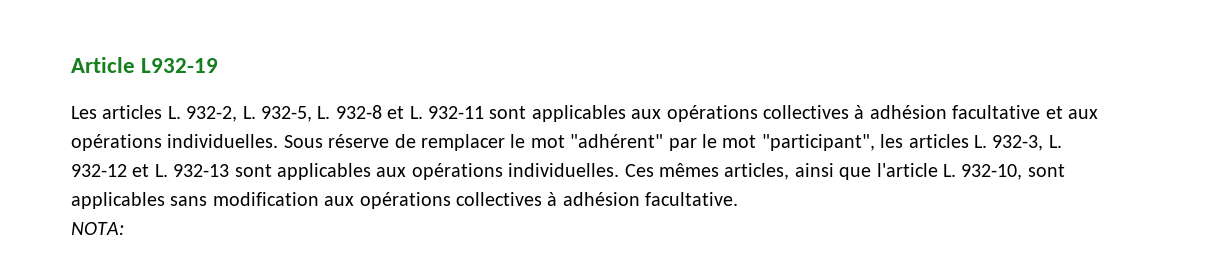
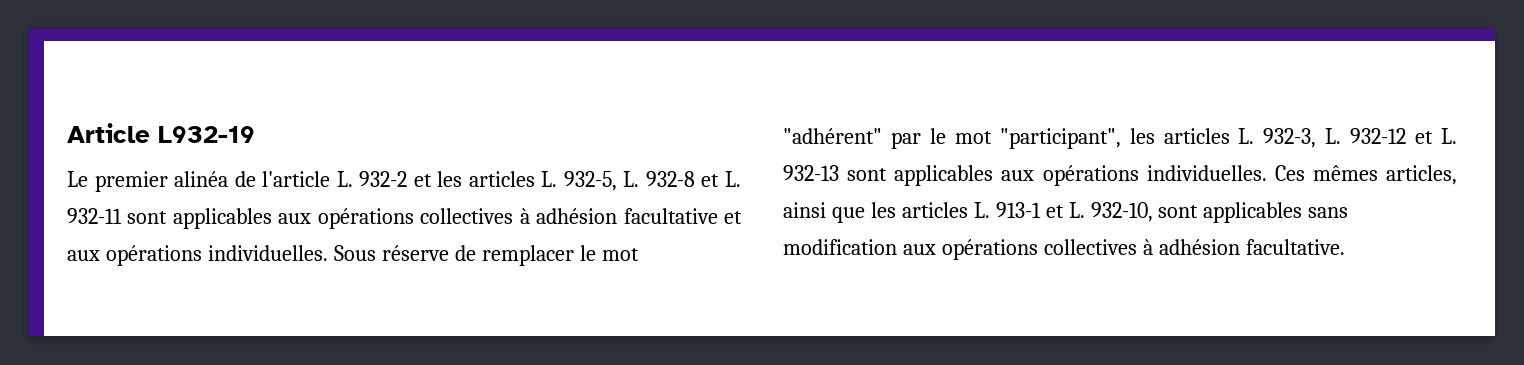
- Les articles L. 932-2, L. 932-5, L. 932-8 et L. 932-11 sont applicables aux opérations collectives à adhésion facultative et aux opérations individuelles.
+ Le premier alinéa de l'article L. 932-2 et les articles L. 932-5, L. 932-8 et L. 932-11 sont applicables aux opérations collectives à adhésion facultative et aux opérations individuelles.
- Ces mêmes articles, ainsi que l'article L. 932-10, sont applicables sans modification aux opérations collectives à adhésion facultative.
+ Ces mêmes articles, ainsi que les articles L. 913-1 et L. 932-10, sont applicables sans modification aux opérations collectives à adhésion facultative.
- NOTA:

